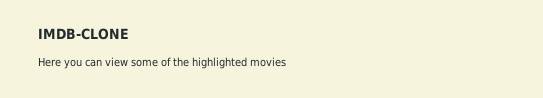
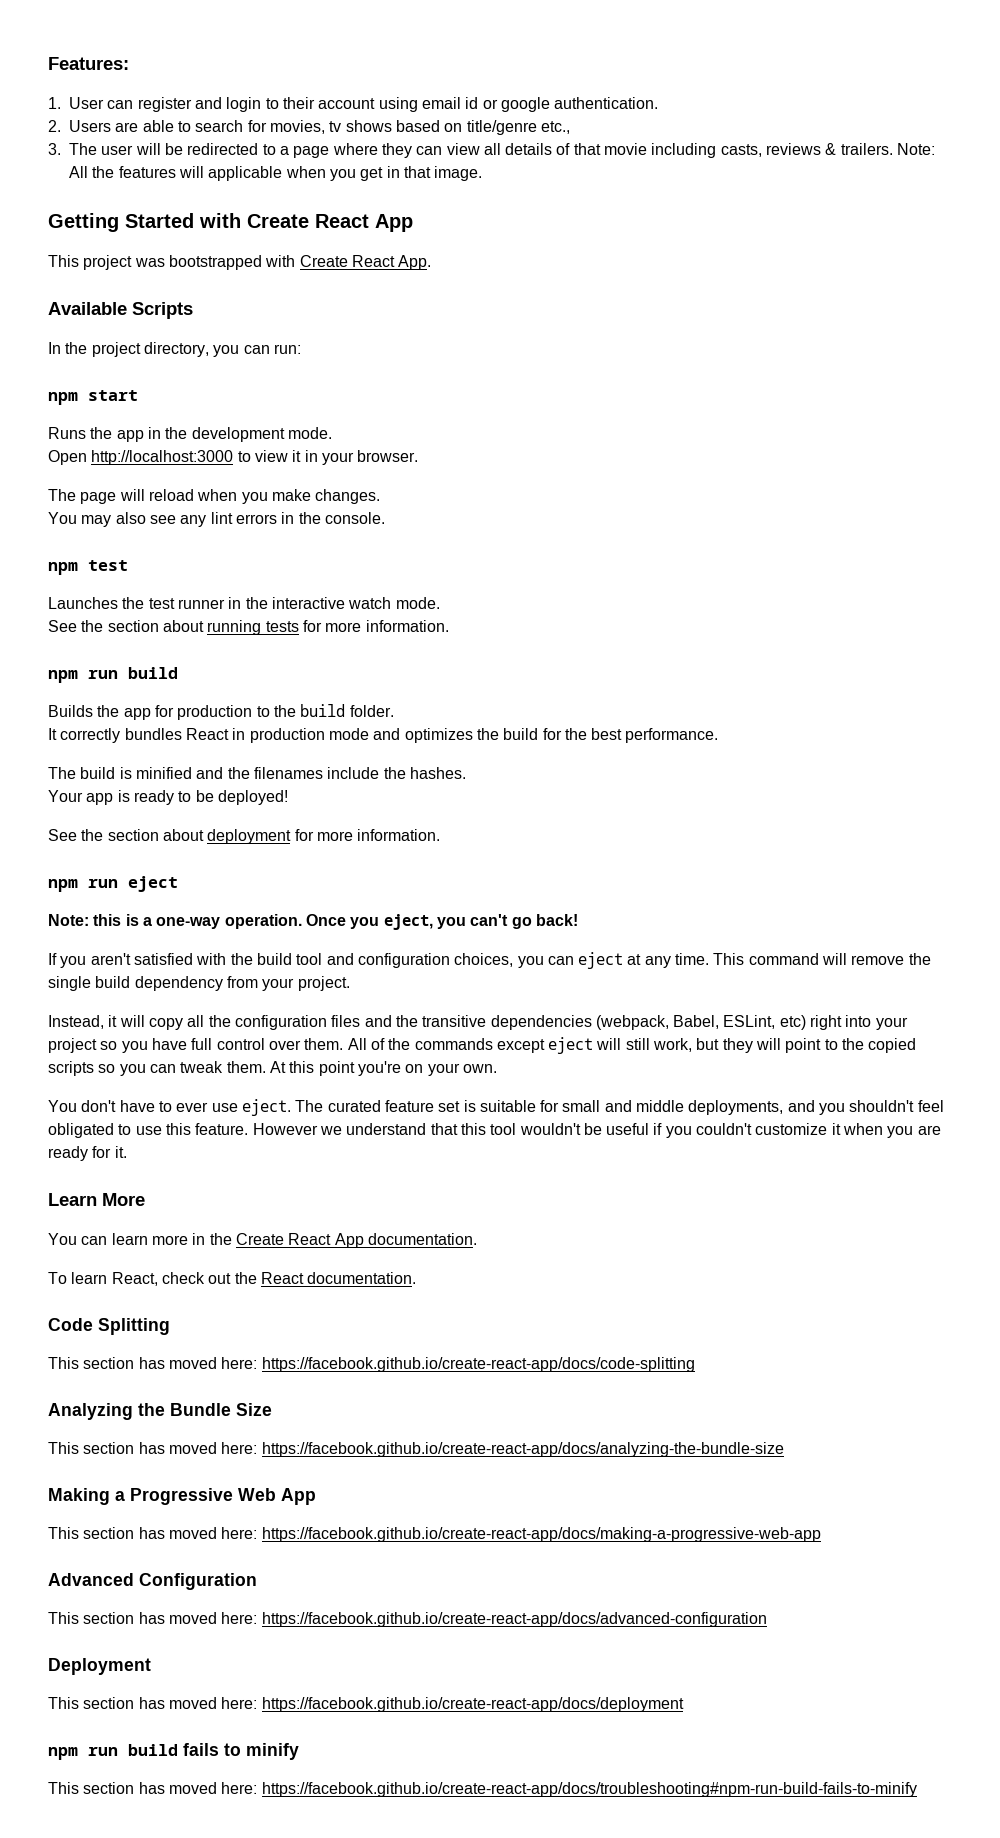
- IMDB-CLONE
- Here you can view some of the highlighted movies
+ Features:
+ 1. User can register and login to their account using email id or google authentication.
+ 2. Users are able to search for movies, tv shows based on title/genre etc.,
+ 3. The user will be redirected to a page where they can view all details of that movie including casts, reviews & trailers. Note: All the features will applicable when you get in that image.
+ Getting Started with Create React App
+ This project was bootstrapped with Create React App.
+ Available Scripts
+ In the project directory, you can run:
+ npm start
+ Runs the app in the development mode.
+ Open http://localhost:3000 to view it in your browser.
+ The page will reload when you make changes.
+ You may also see any lint errors in the console.
+ npm test
+ Launches the test runner in the interactive watch mode.
+ See the section about running tests for more information.
+ npm run build
+ Builds the app for production to the build folder.
+ It correctly bundles React in production mode and optimizes the build for the best performance.
+ The build is minified and the filenames include the hashes.
+ Your app is ready to be deployed!
+ See the section about deployment for more information.
+ npm run eject
+ Note: this is a one-way operation. Once you eject, you can't go back!
+ If you aren't satisfied with the build tool and configuration choices, you can eject at any time. This command will remove the single build dependency from your project.
+ Instead, it will copy all the configuration files and the transitive dependencies (webpack, Babel, ESLint, etc) right into your project so you have full control over them. All of the commands except eject will still work, but they will point to the copied scripts so you can tweak them. At this point you're on your own.
+ You don't have to ever use eject. The curated feature set is suitable for small and middle deployments, and you shouldn't feel obligated to use this feature. However we understand that this tool wouldn't be useful if you couldn't customize it when you are ready for it.
+ Learn More
+ You can learn more in the Create React App documentation.
+ To learn React, check out the React documentation.
+ Code Splitting
+ This section has moved here: https://facebook.github.io/create-react-app/docs/code-splitting
+ Analyzing the Bundle Size
+ This section has moved here: https://facebook.github.io/create-react-app/docs/analyzing-the-bundle-size
+ Making a Progressive Web App
+ This section has moved here: https://facebook.github.io/create-react-app/docs/making-a-progressive-web-app
+ Advanced Configuration
+ This section has moved here: https://facebook.github.io/create-react-app/docs/advanced-configuration
+ Deployment
+ This section has moved here: https://facebook.github.io/create-react-app/docs/deployment
+ npm run build fails to minify
+ This section has moved here: https://facebook.github.io/create-react-app/docs/troubleshooting#npm-run-build-fails-to-minify

